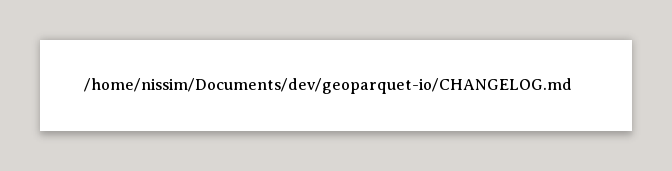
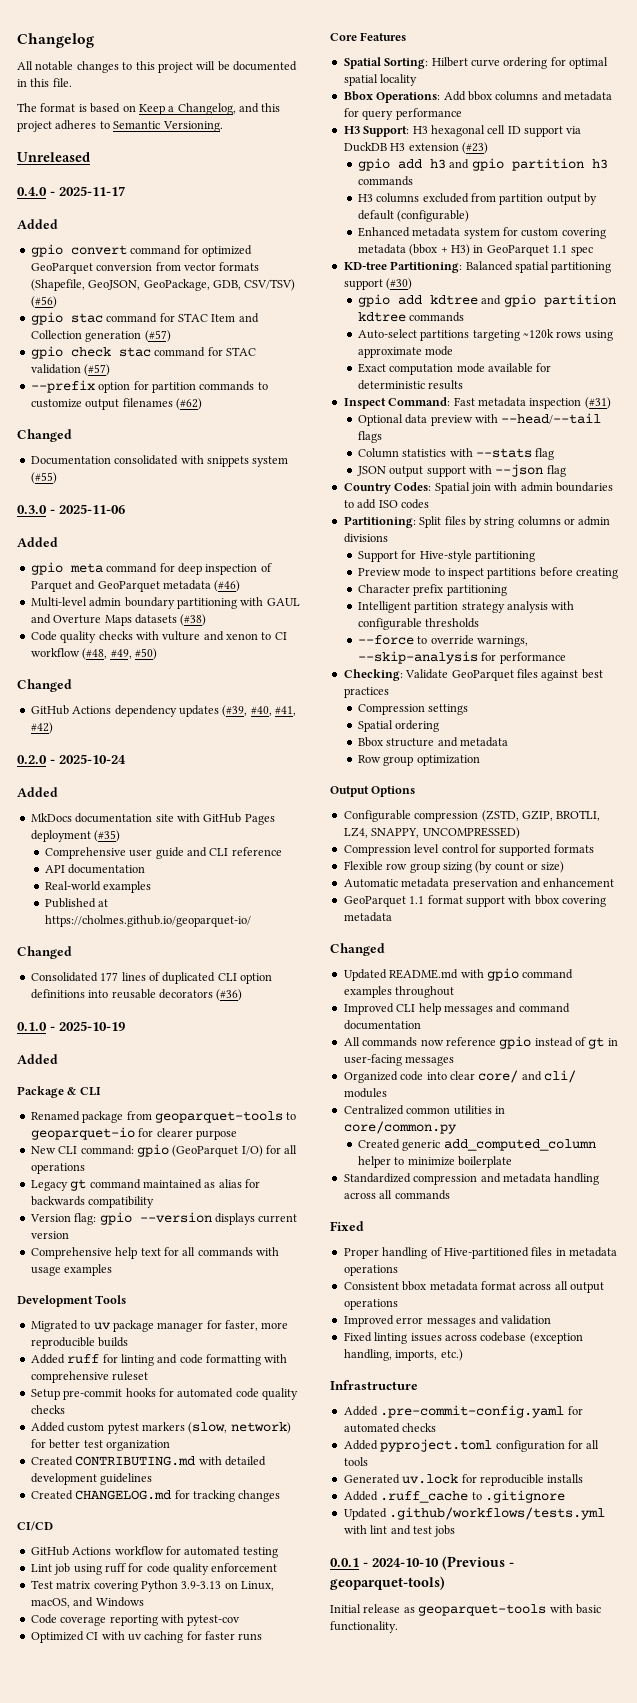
- /home/nissim/Documents/dev/geoparquet-io/CHANGELOG.md
+ Changelog
+ All notable changes to this project will be documented in this file.
+ The format is based on Keep a Changelog, and this project adheres to Semantic Versioning.
+ Unreleased
+ 0.4.0 - 2025-11-17
+ Added
+ gpio convert command for optimized GeoParquet conversion from vector formats (Shapefile, GeoJSON, GeoPackage, GDB, CSV/TSV) (#56)
+ gpio stac command for STAC Item and Collection generation (#57)
+ gpio check stac command for STAC validation (#57)
+ --prefix option for partition commands to customize output filenames (#62)
+ Changed
+ Documentation consolidated with snippets system (#55)
+ 0.3.0 - 2025-11-06
+ Added
+ gpio meta command for deep inspection of Parquet and GeoParquet metadata (#46)
+ Multi-level admin boundary partitioning with GAUL and Overture Maps datasets (#38)
+ Code quality checks with vulture and xenon to CI workflow (#48, #49, #50)
+ Changed
+ GitHub Actions dependency updates (#39, #40, #41, #42)
+ 0.2.0 - 2025-10-24
+ Added
+ MkDocs documentation site with GitHub Pages deployment (#35)
+ Comprehensive user guide and CLI reference
+ API documentation
+ Real-world examples
+ Published at https://cholmes.github.io/geoparquet-io/
+ Changed
+ Consolidated 177 lines of duplicated CLI option definitions into reusable decorators (#36)
+ 0.1.0 - 2025-10-19
+ Added
+ Package & CLI
+ Renamed package from geoparquet-tools to geoparquet-io for clearer purpose
+ New CLI command: gpio (GeoParquet I/O) for all operations
+ Legacy gt command maintained as alias for backwards compatibility
+ Version flag: gpio --version displays current version
+ Comprehensive help text for all commands with usage examples
+ Development Tools
+ Migrated to uv package manager for faster, more reproducible builds
+ Added ruff for linting and code formatting with comprehensive ruleset
+ Setup pre-commit hooks for automated code quality checks
+ Added custom pytest markers (slow, network) for better test organization
+ Created CONTRIBUTING.md with detailed development guidelines
+ Created CHANGELOG.md for tracking changes
+ CI/CD
+ GitHub Actions workflow for automated testing
+ Lint job using ruff for code quality enforcement
+ Test matrix covering Python 3.9-3.13 on Linux, macOS, and Windows
+ Code coverage reporting with pytest-cov
+ Optimized CI with uv caching for faster runs
+ Core Features
+ Spatial Sorting: Hilbert curve ordering for optimal spatial locality
+ Bbox Operations: Add bbox columns and metadata for query performance
+ H3 Support: H3 hexagonal cell ID support via DuckDB H3 extension (#23)
+ gpio add h3 and gpio partition h3 commands
+ H3 columns excluded from partition output by default (configurable)
+ Enhanced metadata system for custom covering metadata (bbox + H3) in GeoParquet 1.1 spec
+ KD-tree Partitioning: Balanced spatial partitioning support (#30)
+ gpio add kdtree and gpio partition kdtree commands
+ Auto-select partitions targeting ~120k rows using approximate mode
+ Exact computation mode available for deterministic results
+ Inspect Command: Fast metadata inspection (#31)
+ Optional data preview with --head/--tail flags
+ Column statistics with --stats flag
+ JSON output support with --json flag
+ Country Codes: Spatial join with admin boundaries to add ISO codes
+ Partitioning: Split files by string columns or admin divisions
+ Support for Hive-style partitioning
+ Preview mode to inspect partitions before creating
+ Character prefix partitioning
+ Intelligent partition strategy analysis with configurable thresholds
+ --force to override warnings, --skip-analysis for performance
+ Checking: Validate GeoParquet files against best practices
+ Compression settings
+ Spatial ordering
+ Bbox structure and metadata
+ Row group optimization
+ Output Options
+ Configurable compression (ZSTD, GZIP, BROTLI, LZ4, SNAPPY, UNCOMPRESSED)
+ Compression level control for supported formats
+ Flexible row group sizing (by count or size)
+ Automatic metadata preservation and enhancement
+ GeoParquet 1.1 format support with bbox covering metadata
+ Changed
+ Updated README.md with gpio command examples throughout
+ Improved CLI help messages and command documentation
+ All commands now reference gpio instead of gt in user-facing messages
+ Organized code into clear core/ and cli/ modules
+ Centralized common utilities in core/common.py
+ Created generic add_computed_column helper to minimize boilerplate
+ Standardized compression and metadata handling across all commands
+ Fixed
+ Proper handling of Hive-partitioned files in metadata operations
+ Consistent bbox metadata format across all output operations
+ Improved error messages and validation
+ Fixed linting issues across codebase (exception handling, imports, etc.)
+ Infrastructure
+ Added .pre-commit-config.yaml for automated checks
+ Added pyproject.toml configuration for all tools
+ Generated uv.lock for reproducible installs
+ Added .ruff_cache to .gitignore
+ Updated .github/workflows/tests.yml with lint and test jobs
+ 0.0.1 - 2024-10-10 (Previous - geoparquet-tools)
+ Initial release as geoparquet-tools with basic functionality.

